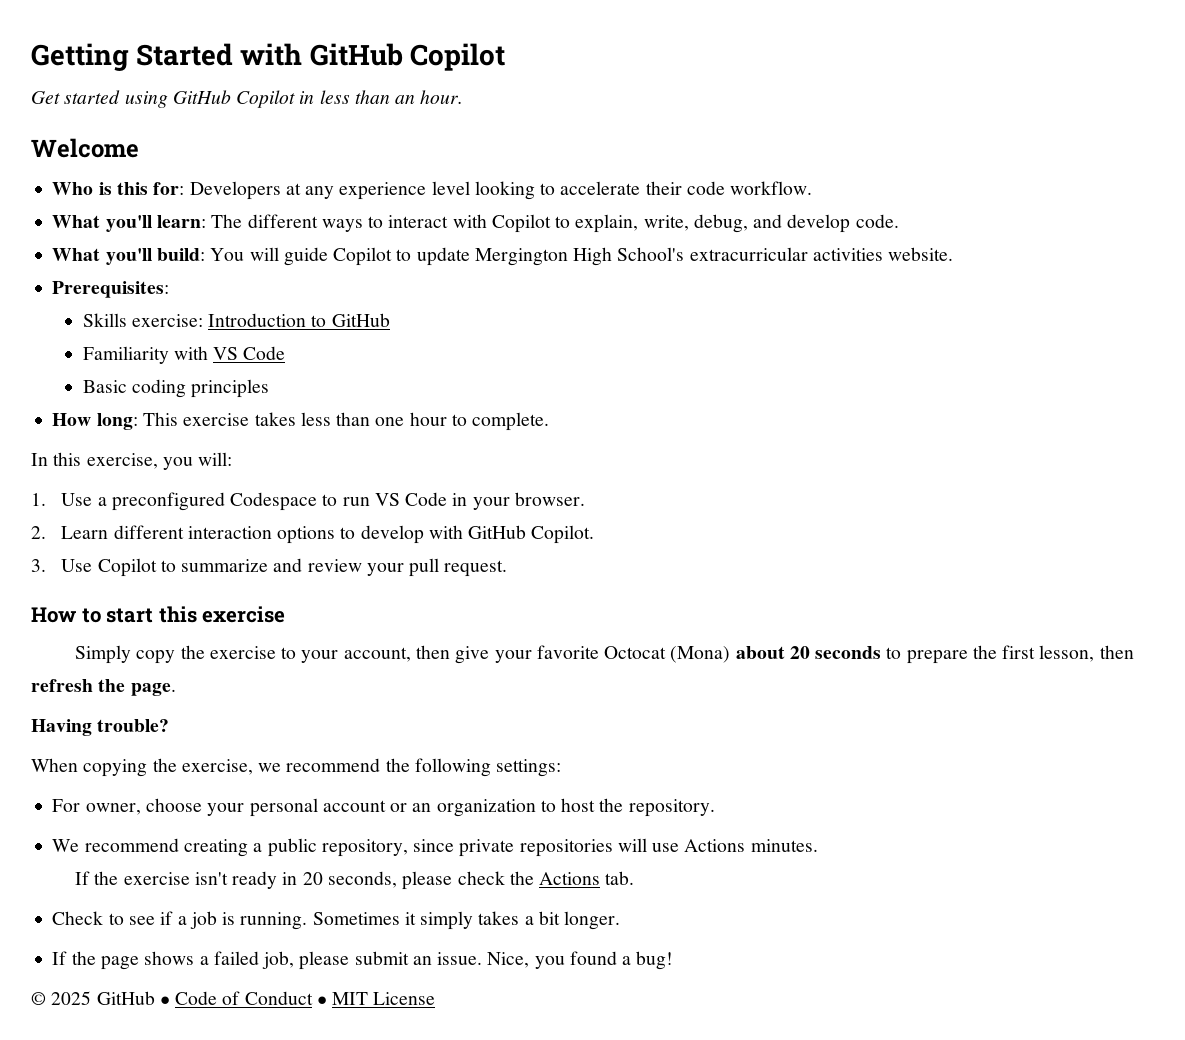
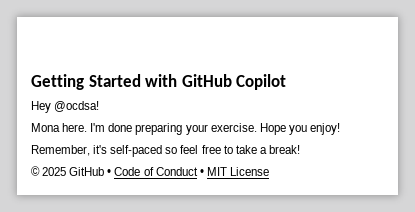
- Get started using GitHub Copilot in less than an hour.
- Welcome
- Who is this for: Developers at any experience level looking to accelerate their code workflow.
- What you'll learn: The different ways to interact with Copilot to explain, write, debug, and develop code.
- What you'll build: You will guide Copilot to update Mergington High School's extracurricular activities website.
- Prerequisites:
- Skills exercise: Introduction to GitHub
- Familiarity with VS Code
- Basic coding principles
- How long: This exercise takes less than one hour to complete.
- In this exercise, you will:
- 1. Use a preconfigured Codespace to run VS Code in your browser.
- 2. Learn different interaction options to develop with GitHub Copilot.
- 3. Use Copilot to summarize and review your pull request.
- How to start this exercise
- Simply copy the exercise to your account, then give your favorite Octocat (Mona) about 20 seconds to prepare the first lesson, then refresh the page.
- Having trouble?
- When copying the exercise, we recommend the following settings:
- For owner, choose your personal account or an organization to host the repository.
- We recommend creating a public repository, since private repositories will use Actions minutes.
- If the exercise isn't ready in 20 seconds, please check the Actions tab.
- Check to see if a job is running. Sometimes it simply takes a bit longer.
- If the page shows a failed job, please submit an issue. Nice, you found a bug!
+ Hey @ocdsa!
+ Mona here. I'm done preparing your exercise. Hope you enjoy!
+ Remember, it's self-paced so feel free to take a break!

